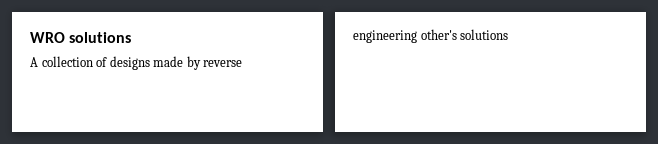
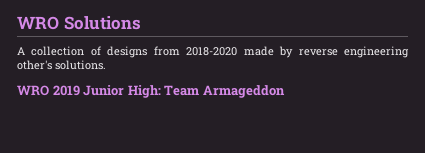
- WRO solutions
+ WRO Solutions
- A collection of designs made by reverse engineering other's solutions
+ A collection of designs from 2018-2020 made by reverse engineering other's solutions.
+ WRO 2019 Junior High: Team Armageddon

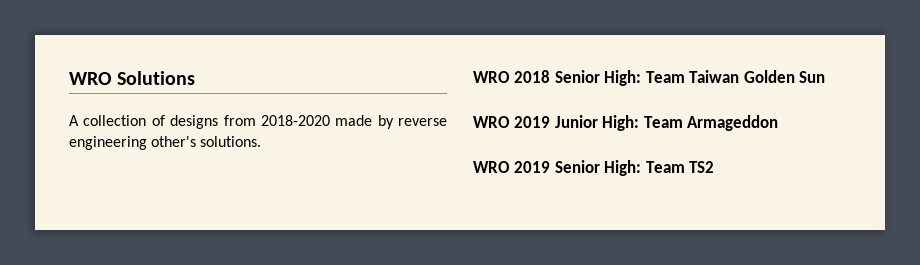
+ WRO 2018 Senior High: Team Taiwan Golden Sun
+ WRO 2019 Senior High: Team TS2

